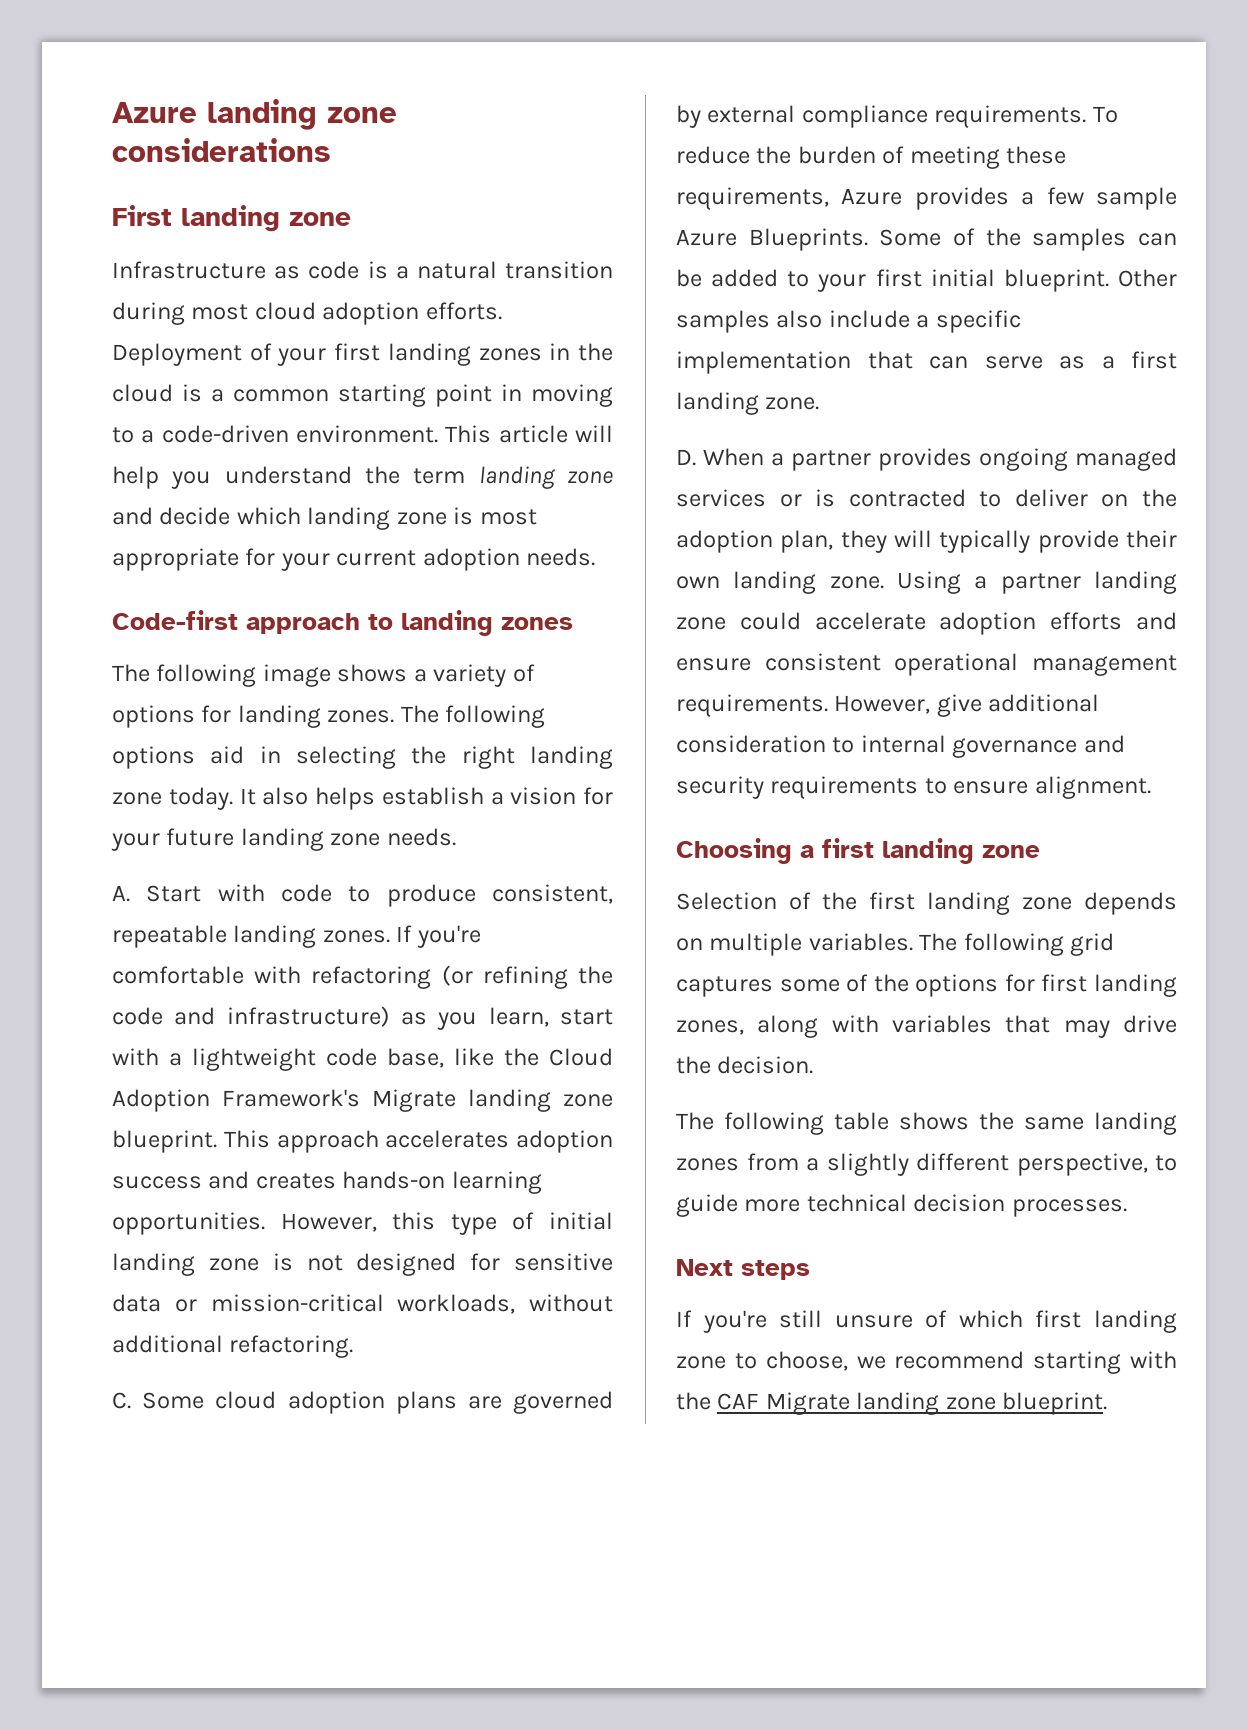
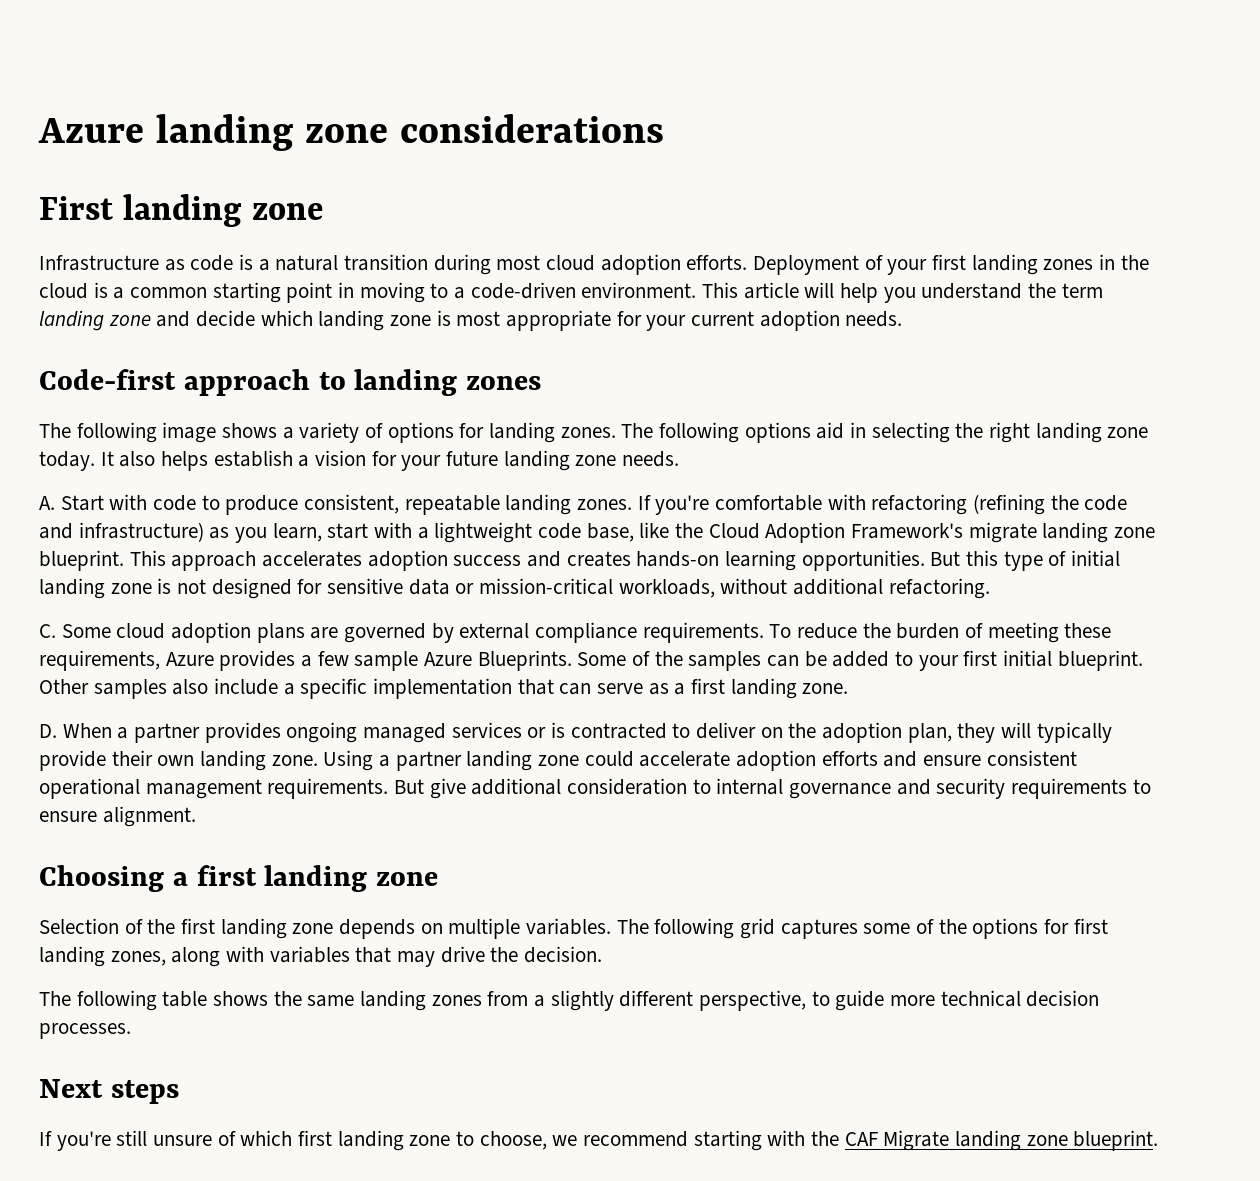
- If you're comfortable with refactoring (or refining the code and infrastructure) as you learn, start with a lightweight code base, like the Cloud Adoption Framework's Migrate landing zone blueprint.
+ If you're comfortable with refactoring (refining the code and infrastructure) as you learn, start with a lightweight code base, like the Cloud Adoption Framework's migrate landing zone blueprint.
- However, this type of initial landing zone is not designed for sensitive data or mission-critical workloads, without additional refactoring.
+ But this type of initial landing zone is not designed for sensitive data or mission-critical workloads, without additional refactoring.
- However, give additional consideration to internal governance and security requirements to ensure alignment.
+ But give additional consideration to internal governance and security requirements to ensure alignment.

